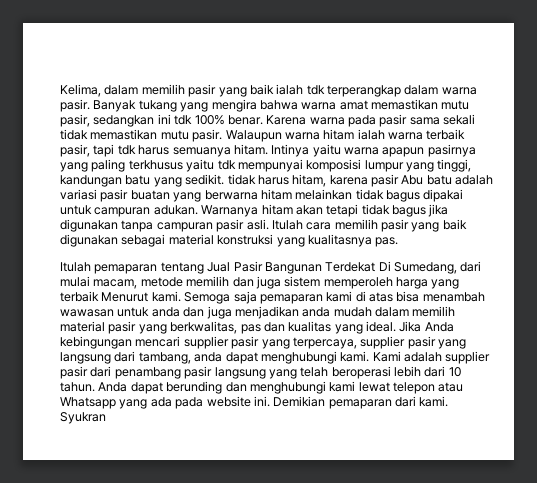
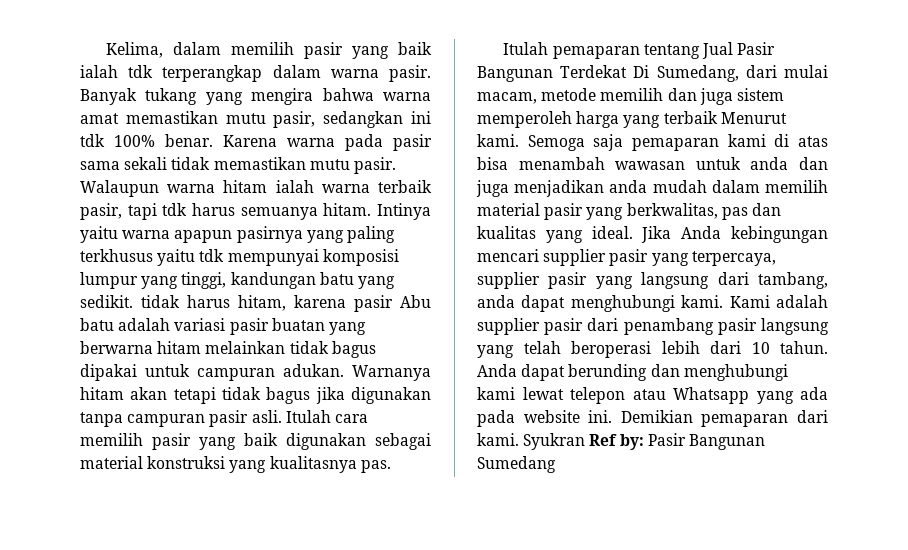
- Syukran
+ Syukran Ref by: Pasir Bangunan Sumedang

